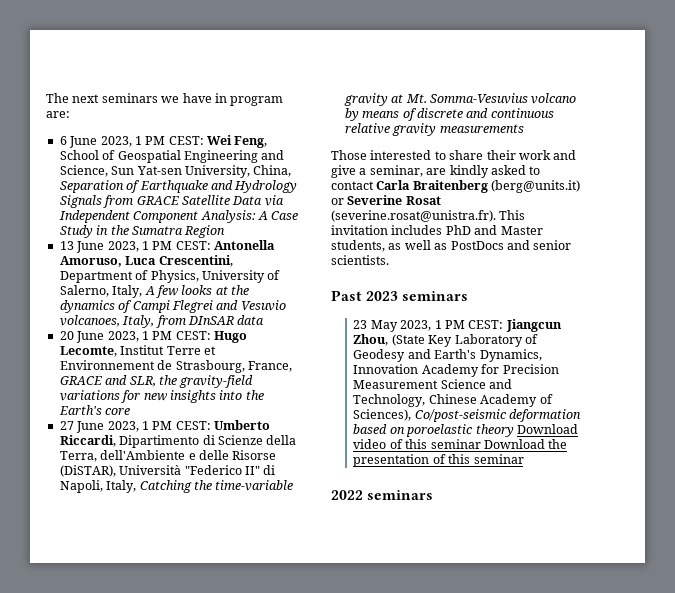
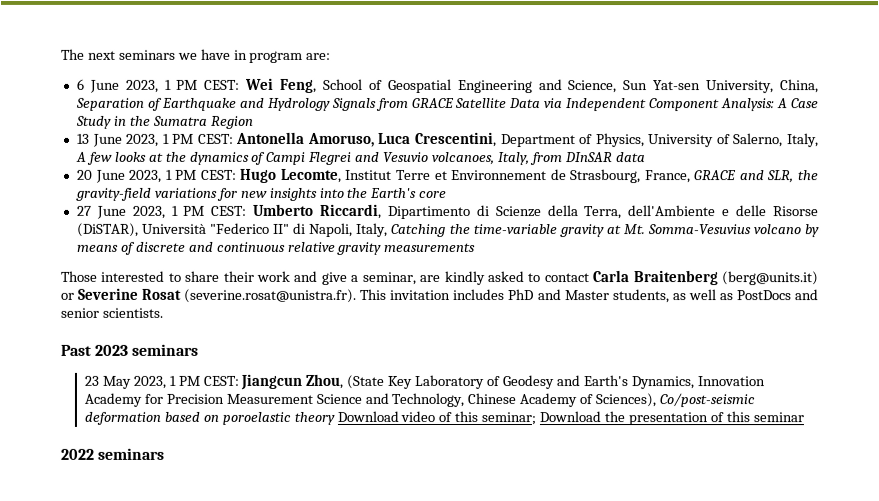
- 23 May 2023, 1 PM CEST: Jiangcun Zhou, (State Key Laboratory of Geodesy and Earth's Dynamics, Innovation Academy for Precision Measurement Science and Technology, Chinese Academy of Sciences), Co/post-seismic deformation based on poroelastic theory Download video of this seminar Download the presentation of this seminar
+ 23 May 2023, 1 PM CEST: Jiangcun Zhou, (State Key Laboratory of Geodesy and Earth's Dynamics, Innovation Academy for Precision Measurement Science and Technology, Chinese Academy of Sciences), Co/post-seismic deformation based on poroelastic theory Download video of this seminar; Download the presentation of this seminar

